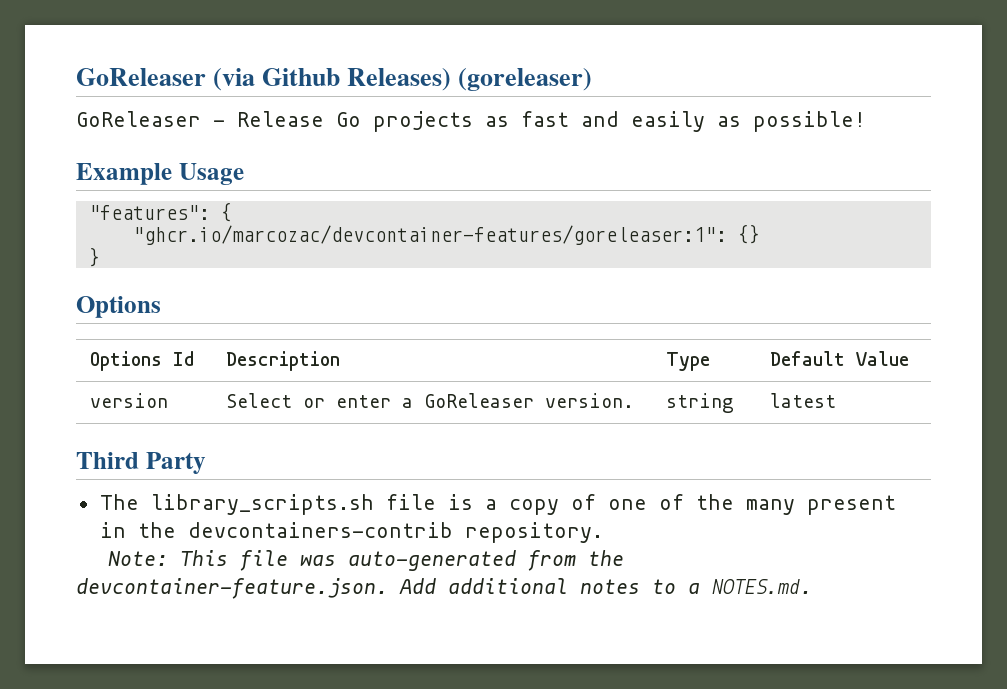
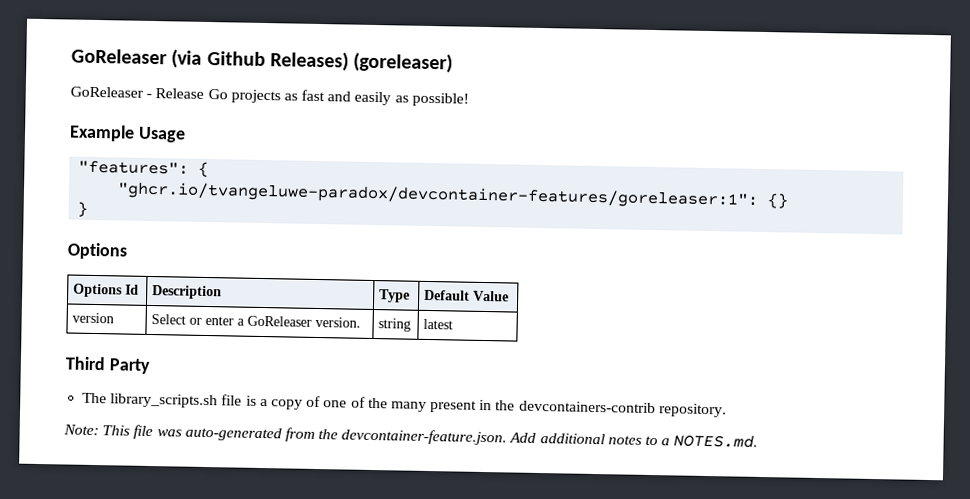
- "ghcr.io/marcozac/devcontainer-features/goreleaser:1": {}
+ "ghcr.io/tvangeluwe-paradox/devcontainer-features/goreleaser:1": {}

